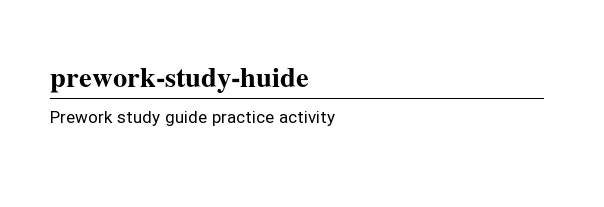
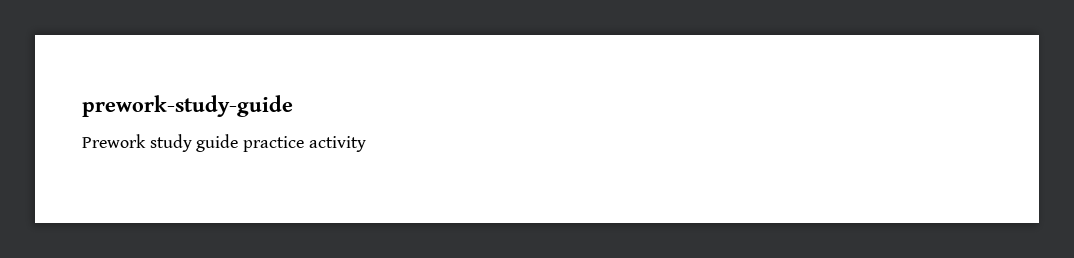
- prework-study-huide
+ prework-study-guide

